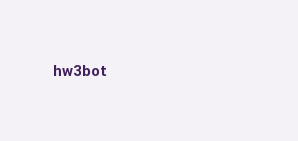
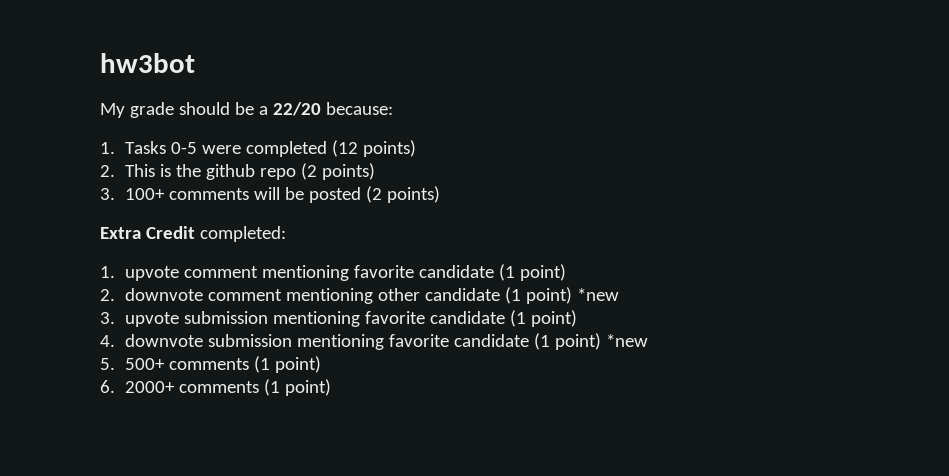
+ My grade should be a 22/20 because:
+ 1. Tasks 0-5 were completed (12 points)
+ 2. This is the github repo (2 points)
+ 3. 100+ comments will be posted (2 points)
+ Extra Credit completed:
+ 1. upvote comment mentioning favorite candidate (1 point)
+ 2. downvote comment mentioning other candidate (1 point) *new
+ 3. upvote submission mentioning favorite candidate (1 point)
+ 4. downvote submission mentioning favorite candidate (1 point) *new
+ 5. 500+ comments (1 point)
+ 6. 2000+ comments (1 point)

